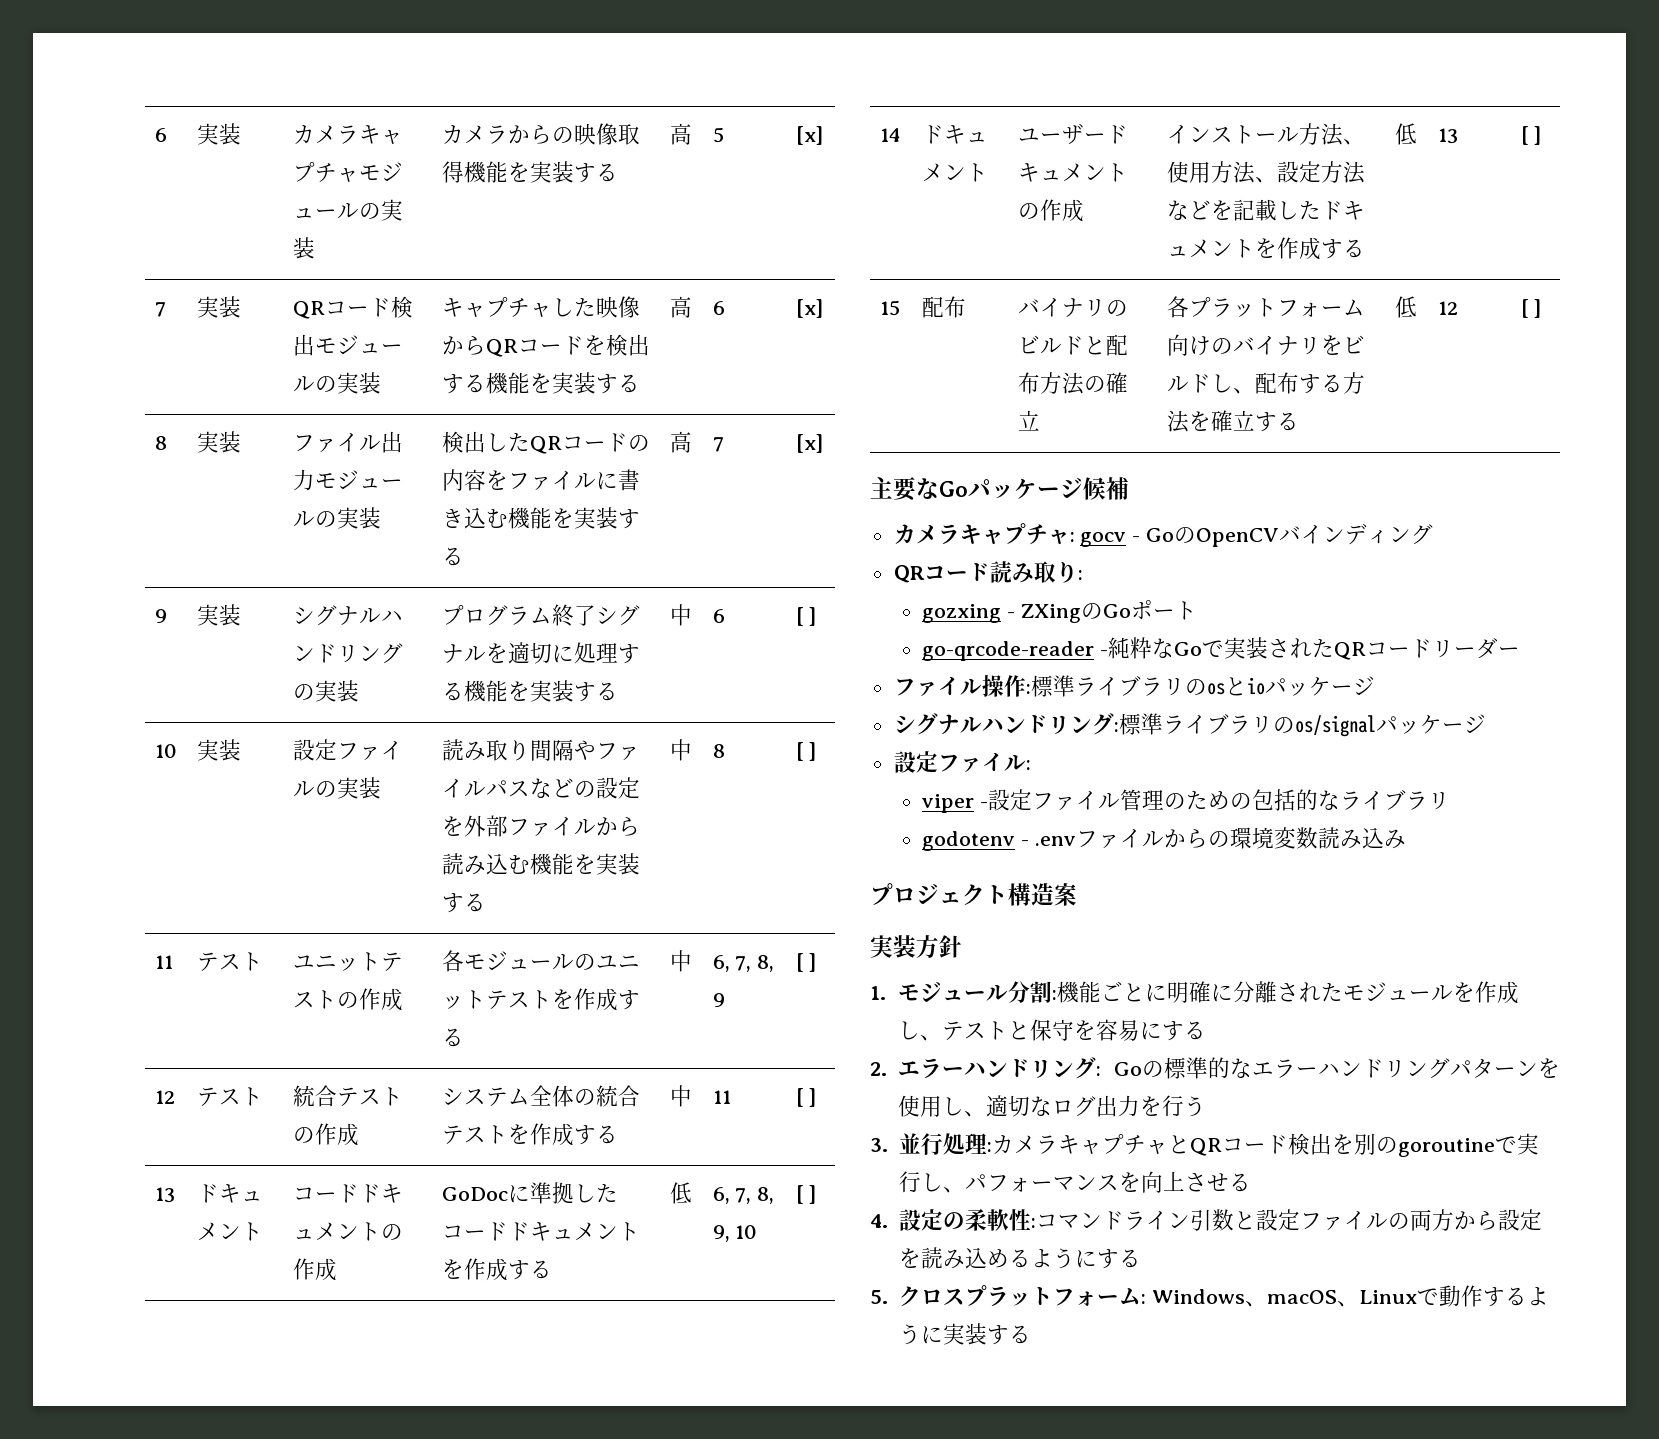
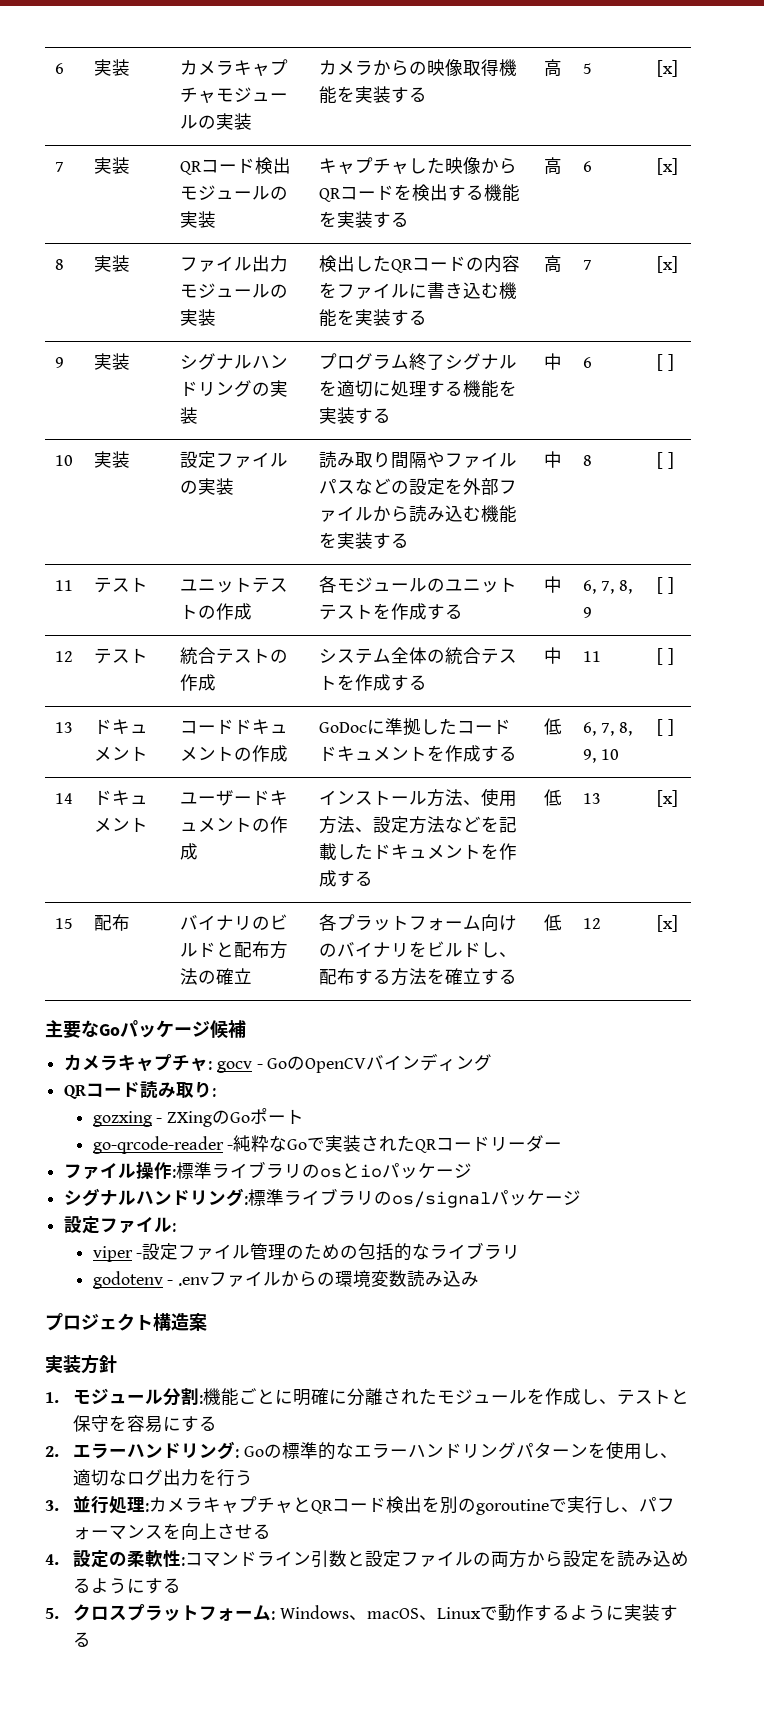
- 14 | ドキュメント | ユーザードキュメントの作成 | インストール方法、使用方法、設定方法などを記載したドキュメントを作成する | 低 | 13 | [ ]
+ 14 | ドキュメント | ユーザードキュメントの作成 | インストール方法、使用方法、設定方法などを記載したドキュメントを作成する | 低 | 13 | [x]
- 15 | 配布 | バイナリのビルドと配布方法の確立 | 各プラットフォーム向けのバイナリをビルドし、配布する方法を確立する | 低 | 12 | [ ]
+ 15 | 配布 | バイナリのビルドと配布方法の確立 | 各プラットフォーム向けのバイナリをビルドし、配布する方法を確立する | 低 | 12 | [x]

